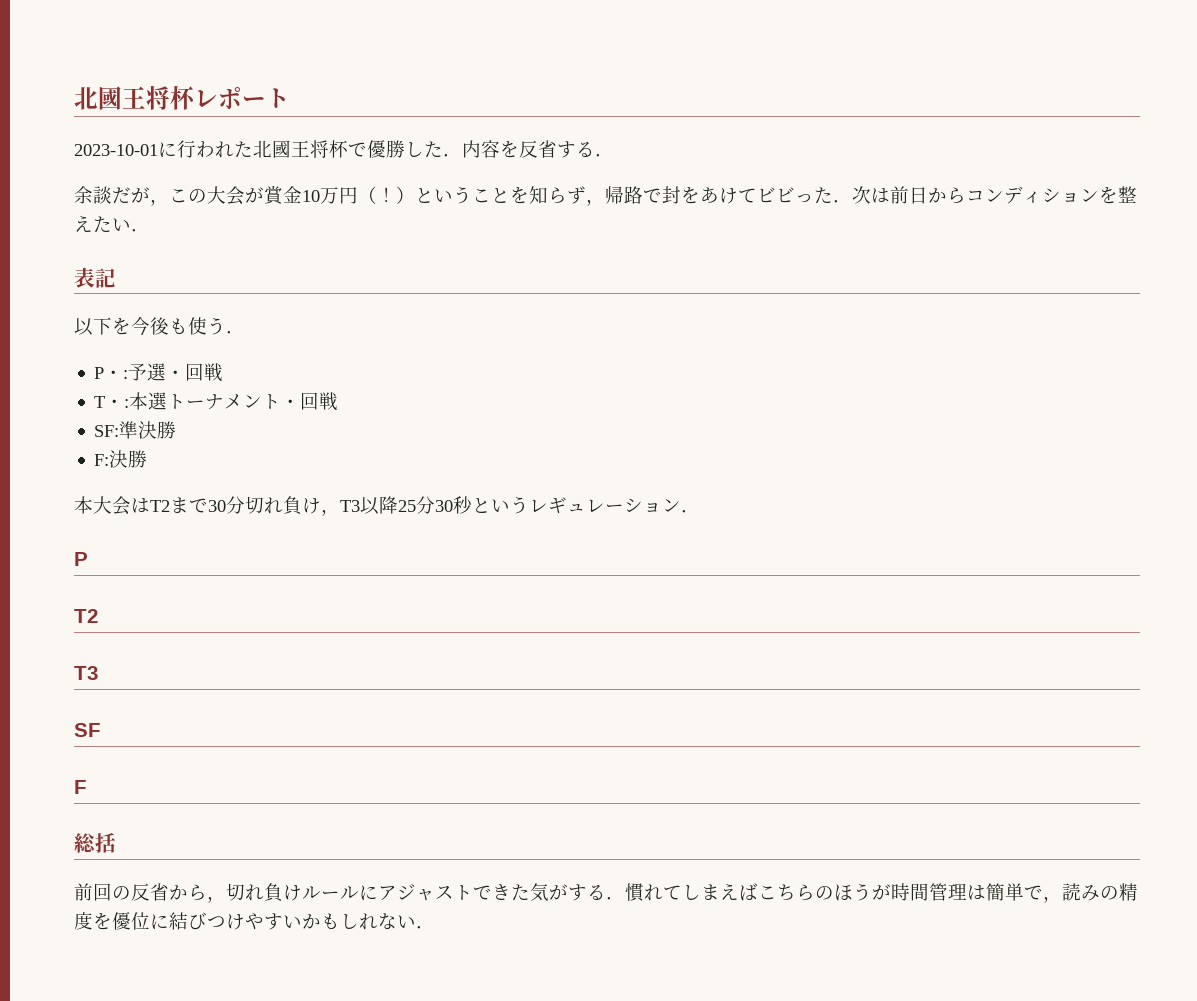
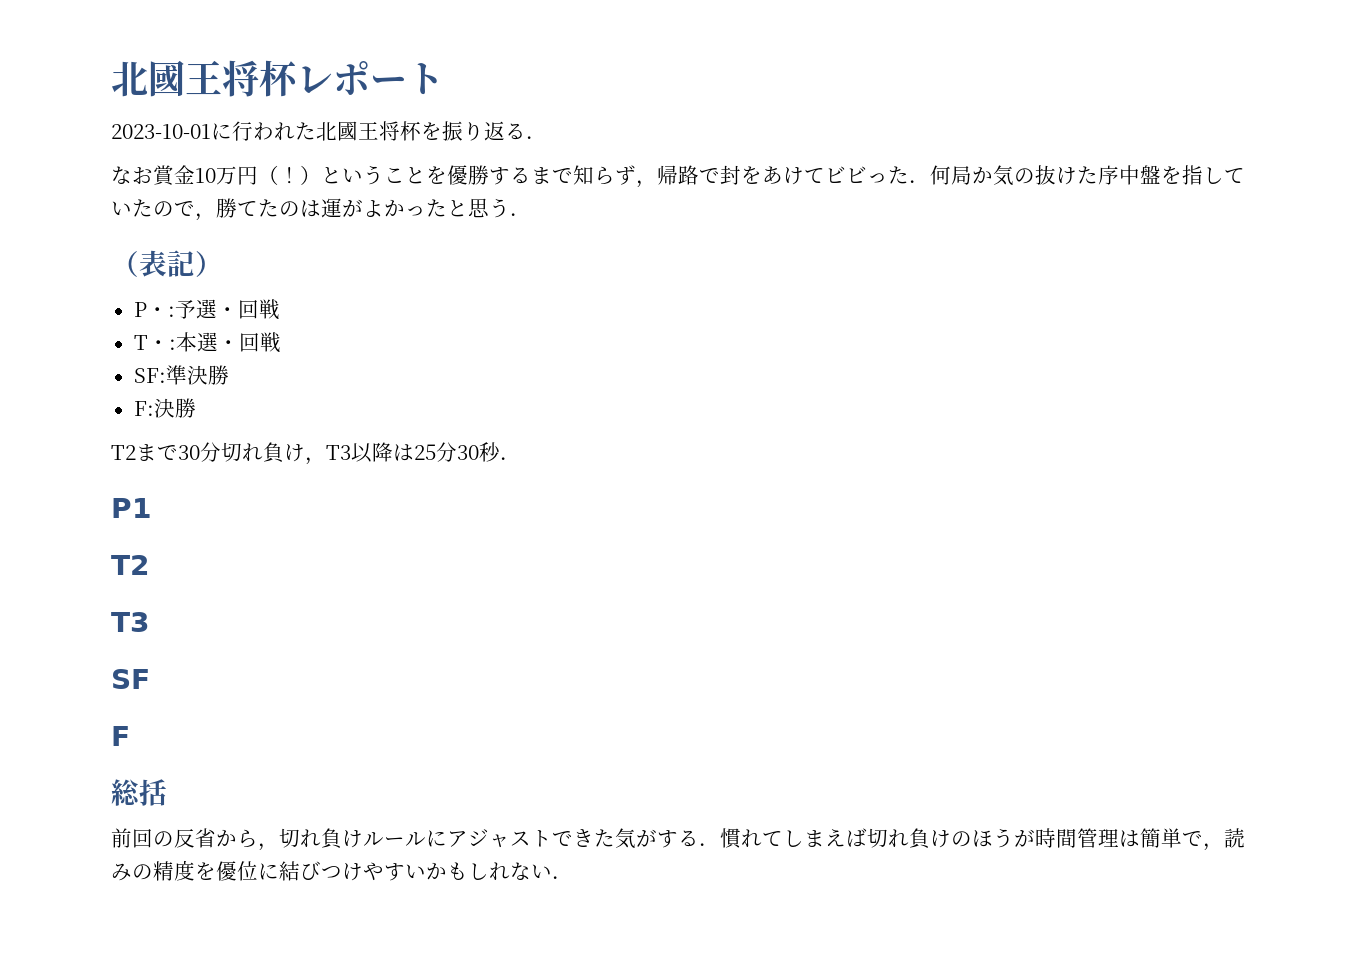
- 2023-10-01に行われた北國王将杯で優勝した．内容を反省する．
- 余談だが，この大会が賞金10万円（！）ということを知らず，帰路で封をあけてビビった．次は前日からコンディションを整えたい．
- 表記
- 以下を今後も使う．
+ 2023-10-01に行われた北國王将杯を振り返る．
+ なお賞金10万円（！）ということを優勝するまで知らず，帰路で封をあけてビビった．何局か気の抜けた序中盤を指していたので，勝てたのは運がよかったと思う．
+ （表記）
- T・:本選トーナメント・回戦
+ T・:本選・回戦
- 本大会はT2まで30分切れ負け，T3以降25分30秒というレギュレーション．
- P
+ T2まで30分切れ負け，T3以降は25分30秒．
+ P1
- 前回の反省から，切れ負けルールにアジャストできた気がする．慣れてしまえばこちらのほうが時間管理は簡単で，読みの精度を優位に結びつけやすいかもしれない．
+ 前回の反省から，切れ負けルールにアジャストできた気がする．慣れてしまえば切れ負けのほうが時間管理は簡単で，読みの精度を優位に結びつけやすいかもしれない．

